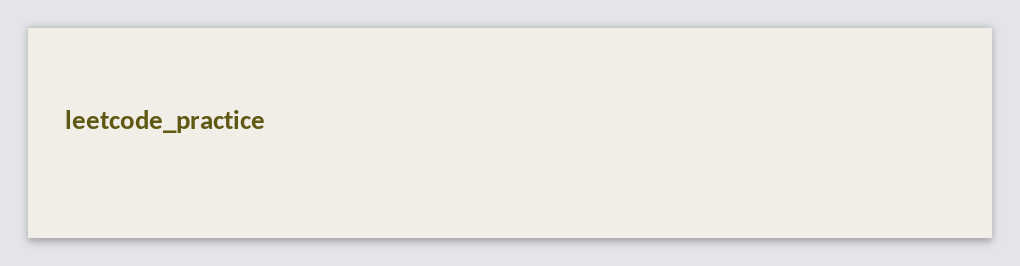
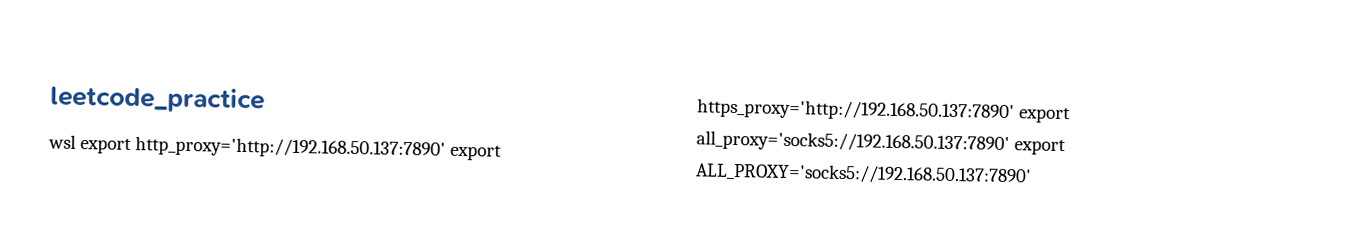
+ wsl export http_proxy='http://192.168.50.137:7890' export https_proxy='http://192.168.50.137:7890' export all_proxy='socks5://192.168.50.137:7890' export ALL_PROXY='socks5://192.168.50.137:7890'

